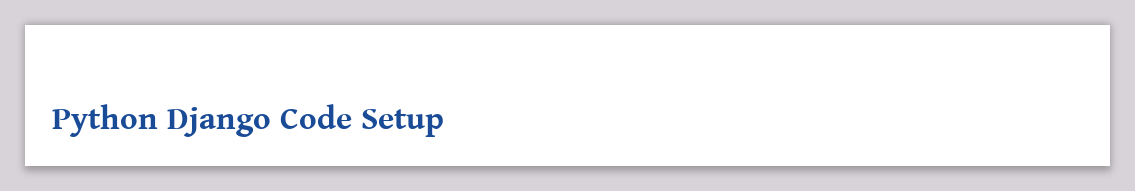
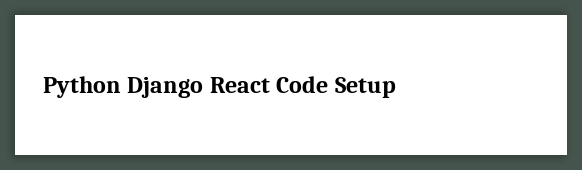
- Python Django Code Setup
+ Python Django React Code Setup

